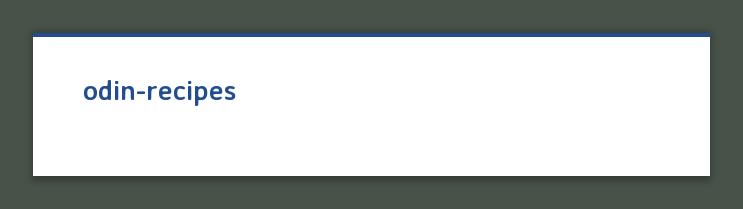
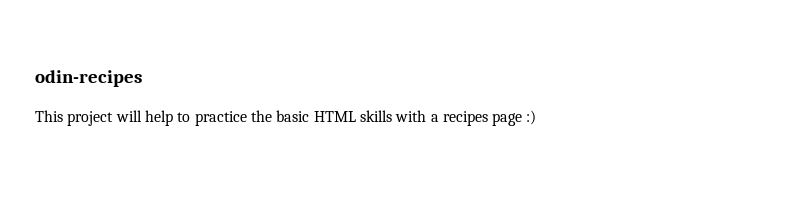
+ This project will help to practice the basic HTML skills with a recipes page :)

